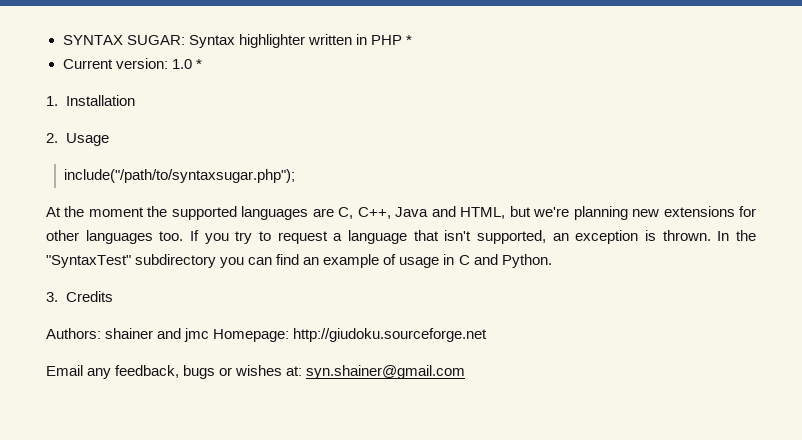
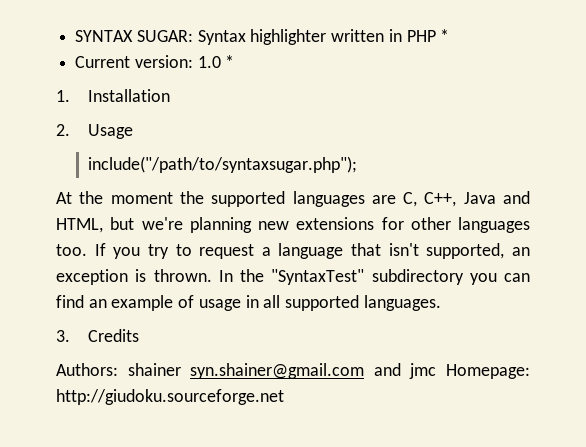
- In the "SyntaxTest" subdirectory you can find an example of usage in C and Python.
+ In the "SyntaxTest" subdirectory you can find an example of usage in all supported languages.
- Authors: shainer and jmc Homepage: http://giudoku.sourceforge.net
+ Authors: shainer syn.shainer@gmail.com and jmc Homepage: http://giudoku.sourceforge.net
- Email any feedback, bugs or wishes at: syn.shainer@gmail.com

